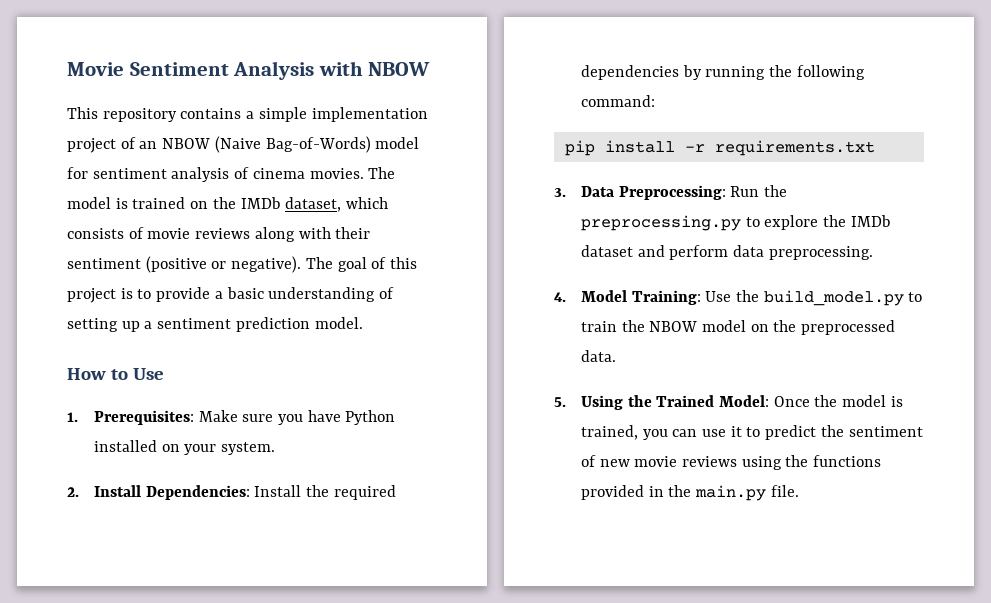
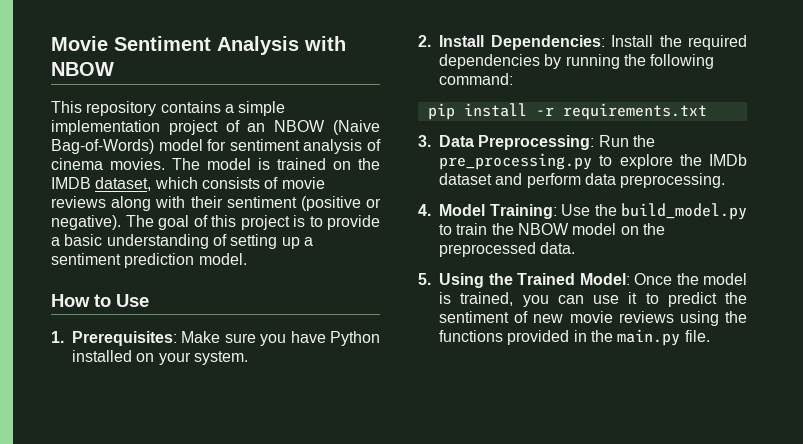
- The model is trained on the IMDb dataset, which consists of movie reviews along with their sentiment (positive or negative).
+ The model is trained on the IMDB dataset, which consists of movie reviews along with their sentiment (positive or negative).
- 3. Data Preprocessing: Run the preprocessing.py to explore the IMDb dataset and perform data preprocessing.
+ 3. Data Preprocessing: Run the pre_processing.py to explore the IMDb dataset and perform data preprocessing.

